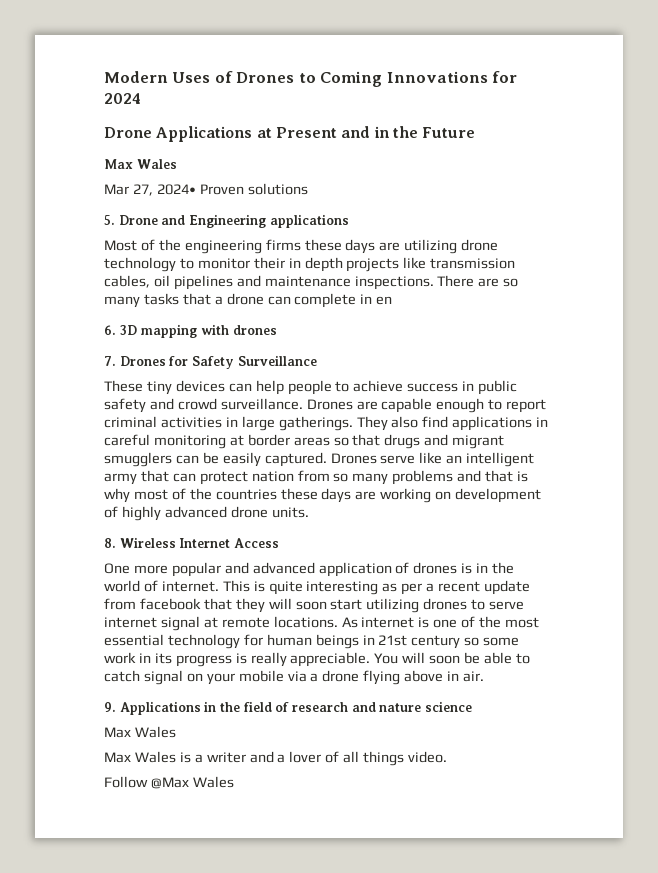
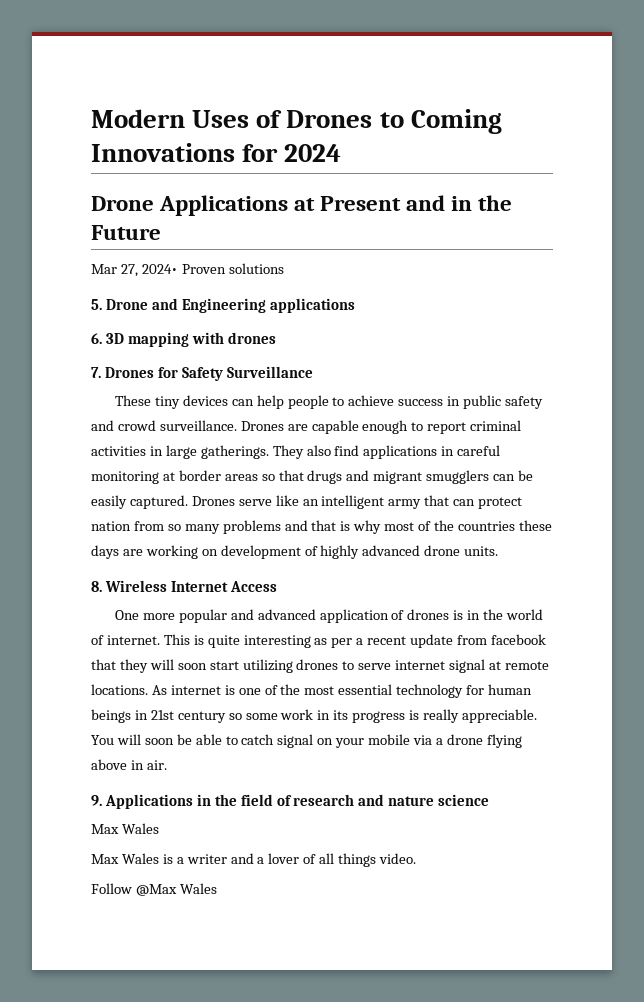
  Drone Applications at Present and in the Future
- Max Wales
- Most of the engineering firms these days are utilizing drone technology to monitor their in depth projects like transmission cables, oil pipelines and maintenance inspections. There are so many tasks that a drone can complete in en

